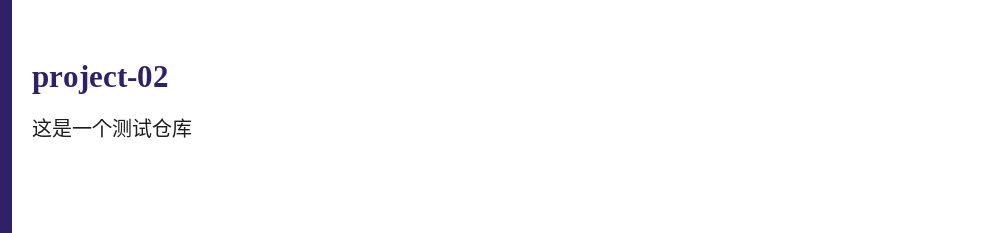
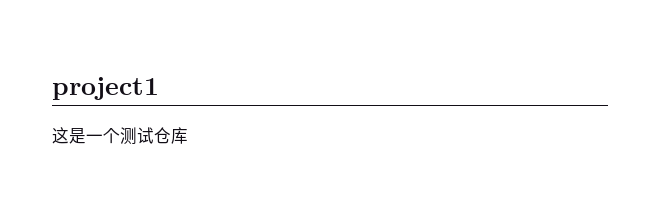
- project-02
+ project1

